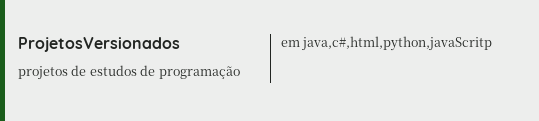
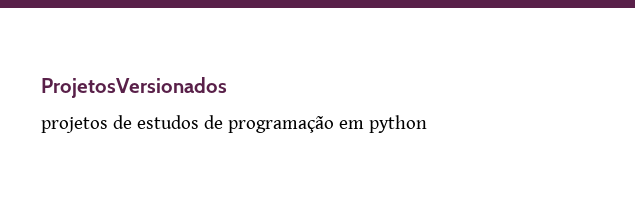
- projetos de estudos de programação em java,c#,html,python,javaScritp
+ projetos de estudos de programação em python

